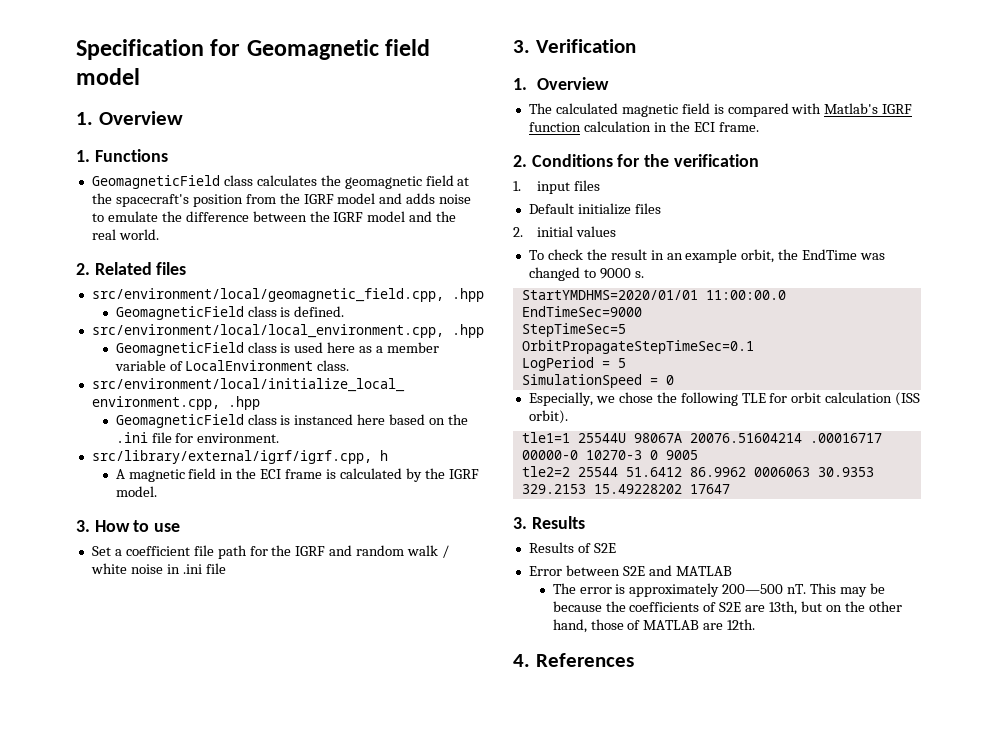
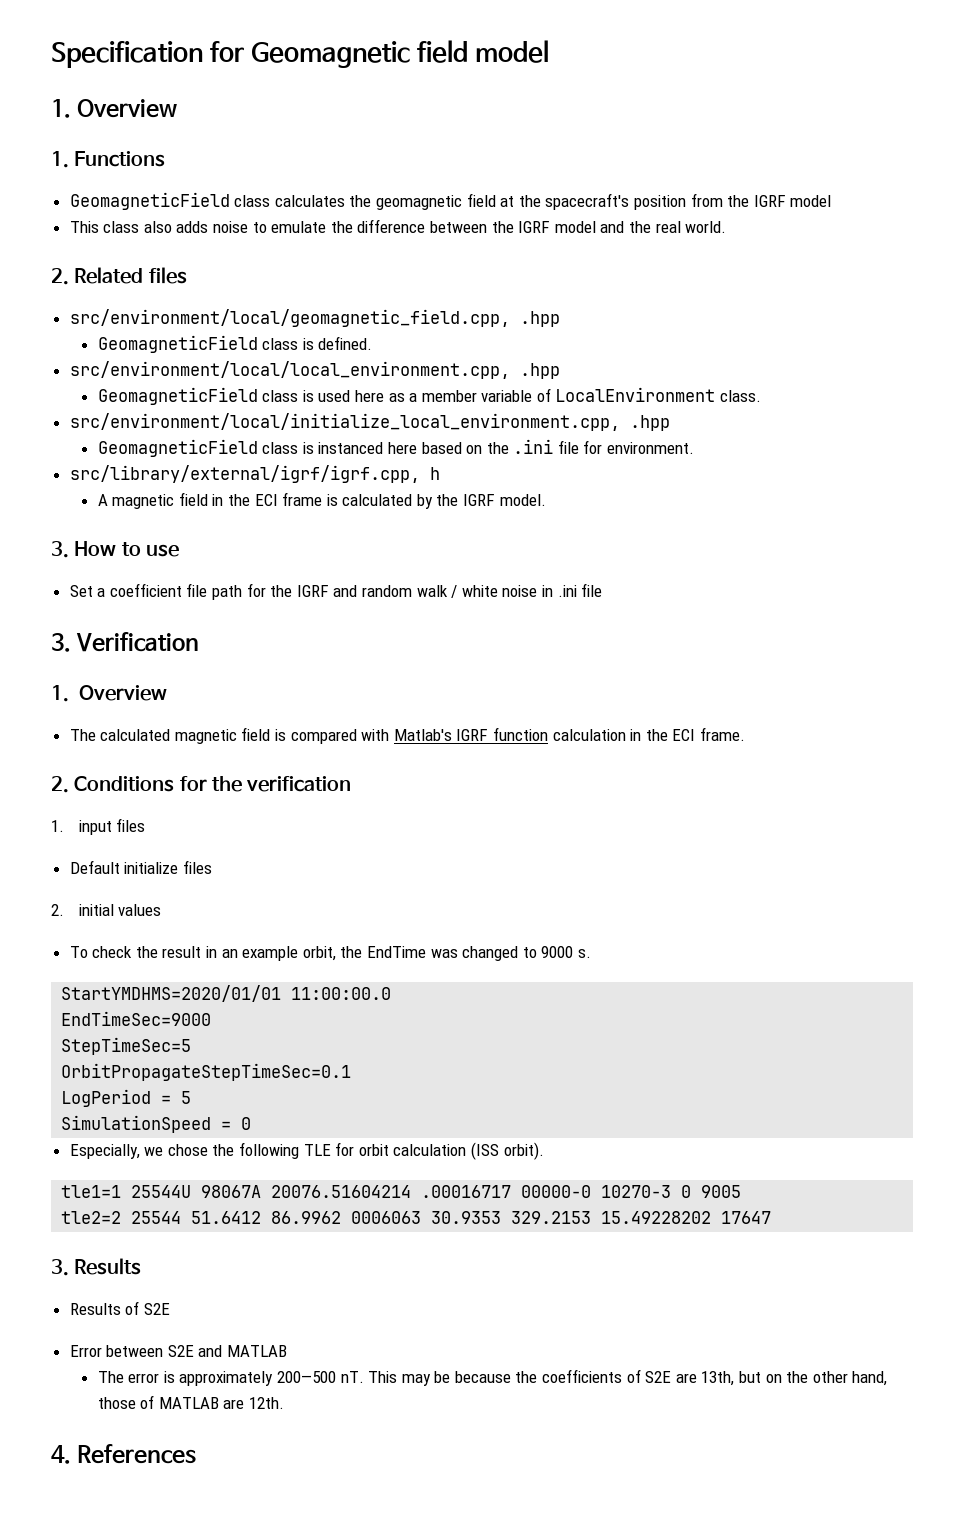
- GeomagneticField class calculates the geomagnetic field at the spacecraft's position from the IGRF model and adds noise to emulate the difference between the IGRF model and the real world.
+ GeomagneticField class calculates the geomagnetic field at the spacecraft's position from the IGRF model
+ This class also adds noise to emulate the difference between the IGRF model and the real world.

